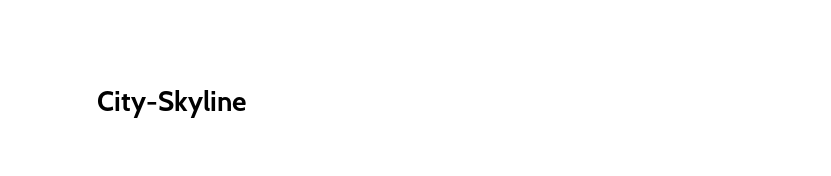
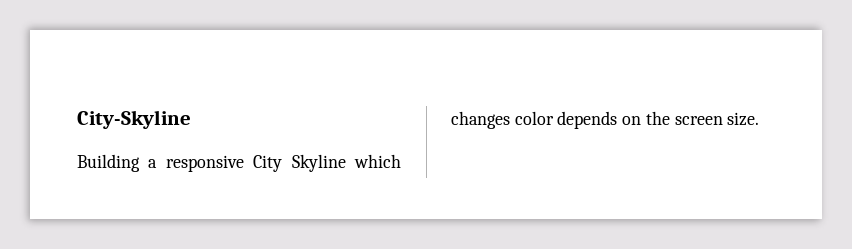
+ Building a responsive City Skyline which changes color depends on the screen size.

